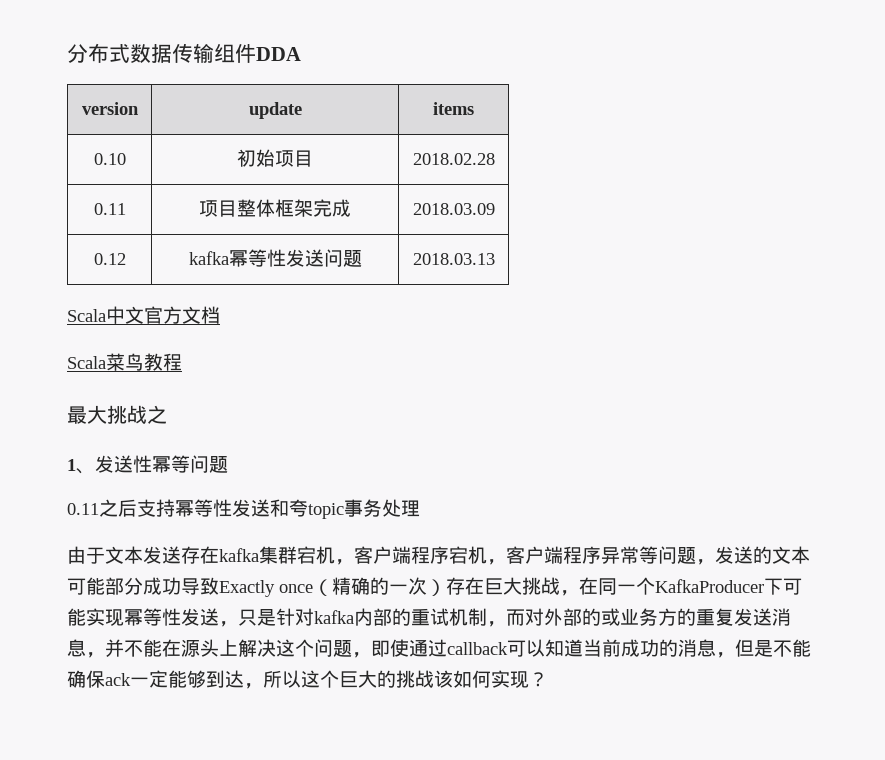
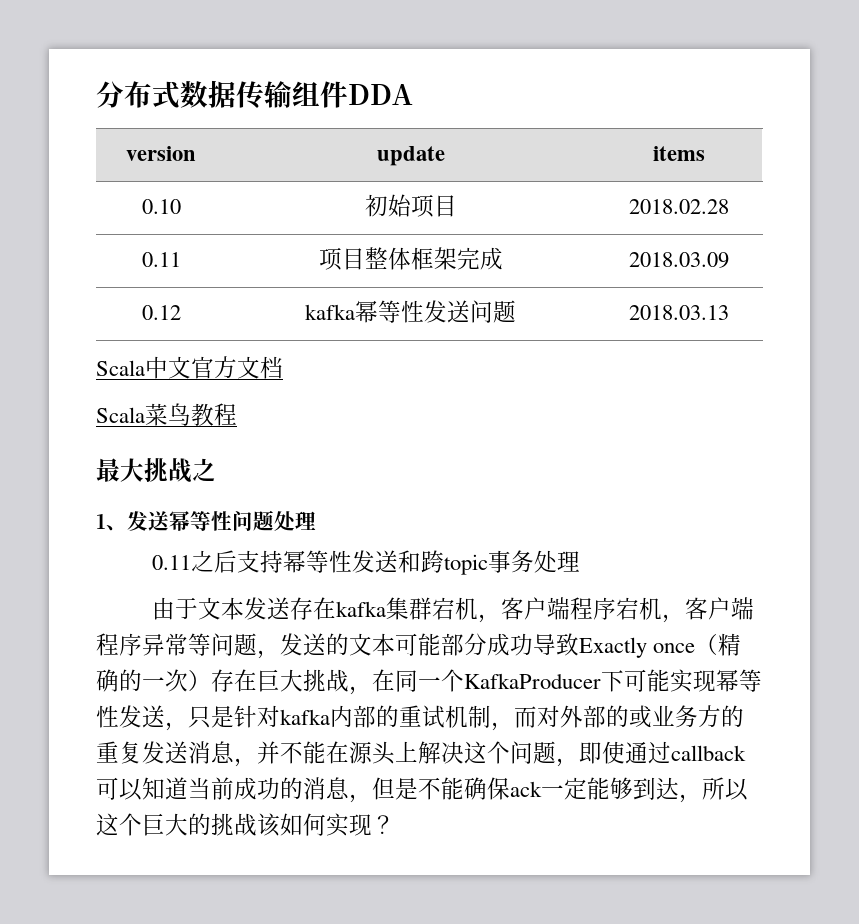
- 1、发送性幂等问题
+ 1、发送幂等性问题处理
- 0.11之后支持幂等性发送和夸topic事务处理
+ 0.11之后支持幂等性发送和跨topic事务处理

